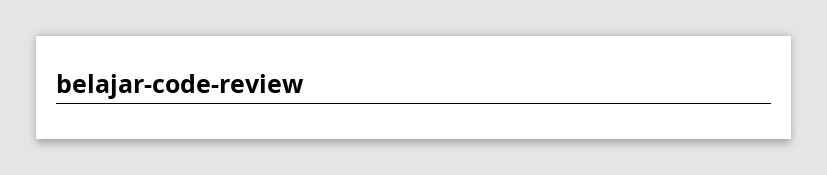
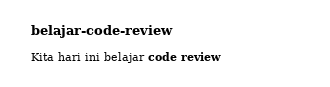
+ Kita hari ini belajar code review

